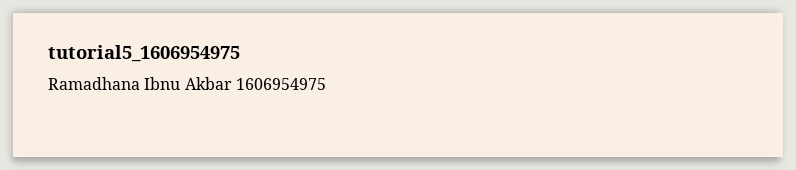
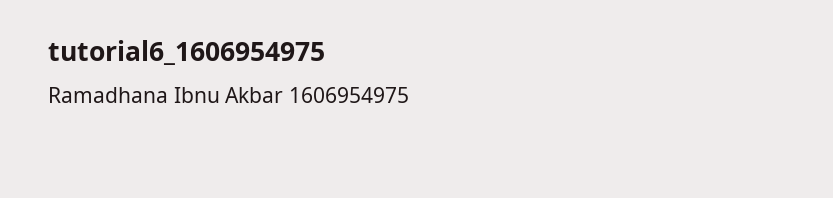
- tutorial5_1606954975
+ tutorial6_1606954975

